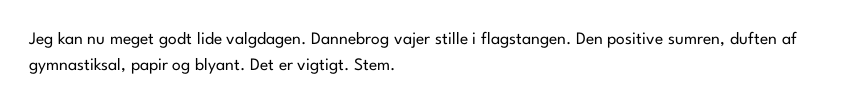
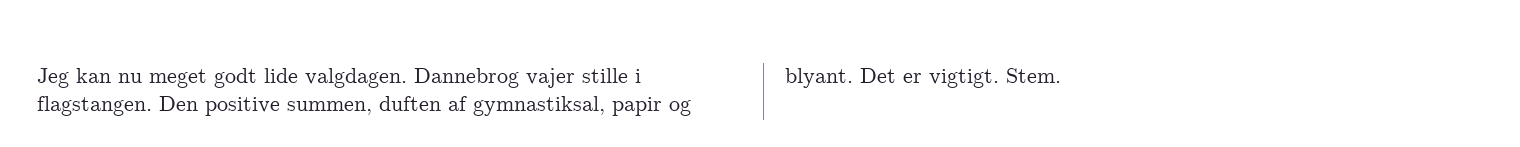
- Den positive sumren, duften af gymnastiksal, papir og blyant.
+ Den positive summen, duften af gymnastiksal, papir og blyant.

